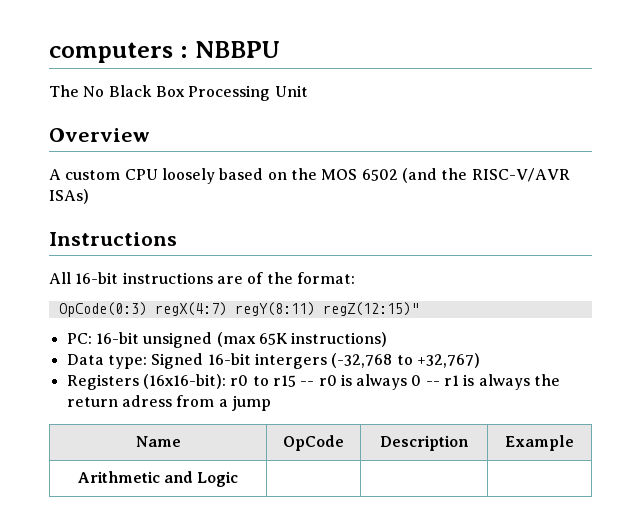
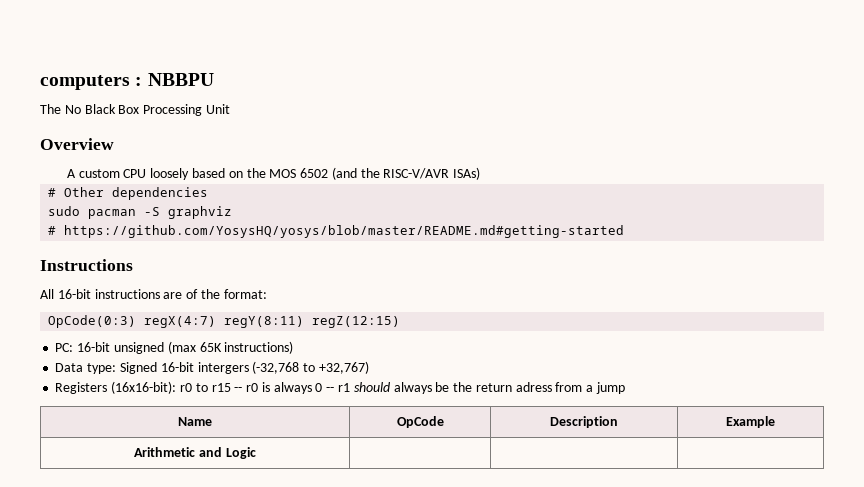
+ # Other dependencies
+ sudo pacman -S graphviz
+ # https://github.com/YosysHQ/yosys/blob/master/README.md#getting-started
- OpCode(0:3) regX(4:7) regY(8:11) regZ(12:15)"
+ OpCode(0:3) regX(4:7) regY(8:11) regZ(12:15)
- Registers (16x16-bit): r0 to r15 -- r0 is always 0 -- r1 is always the return adress from a jump
+ Registers (16x16-bit): r0 to r15 -- r0 is always 0 -- r1 should always be the return adress from a jump

